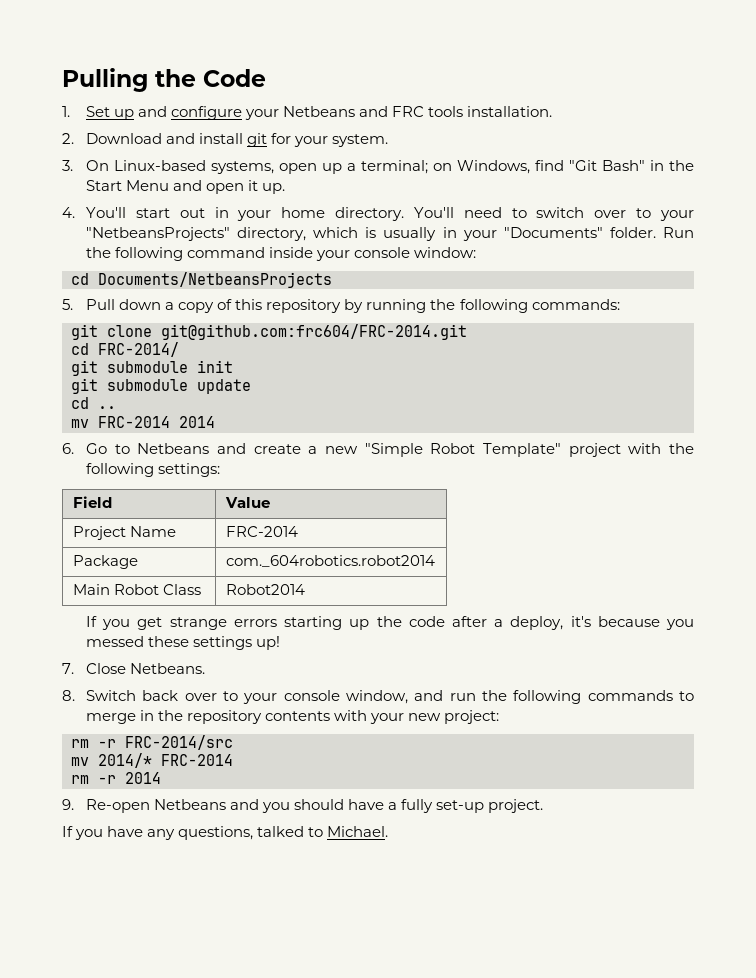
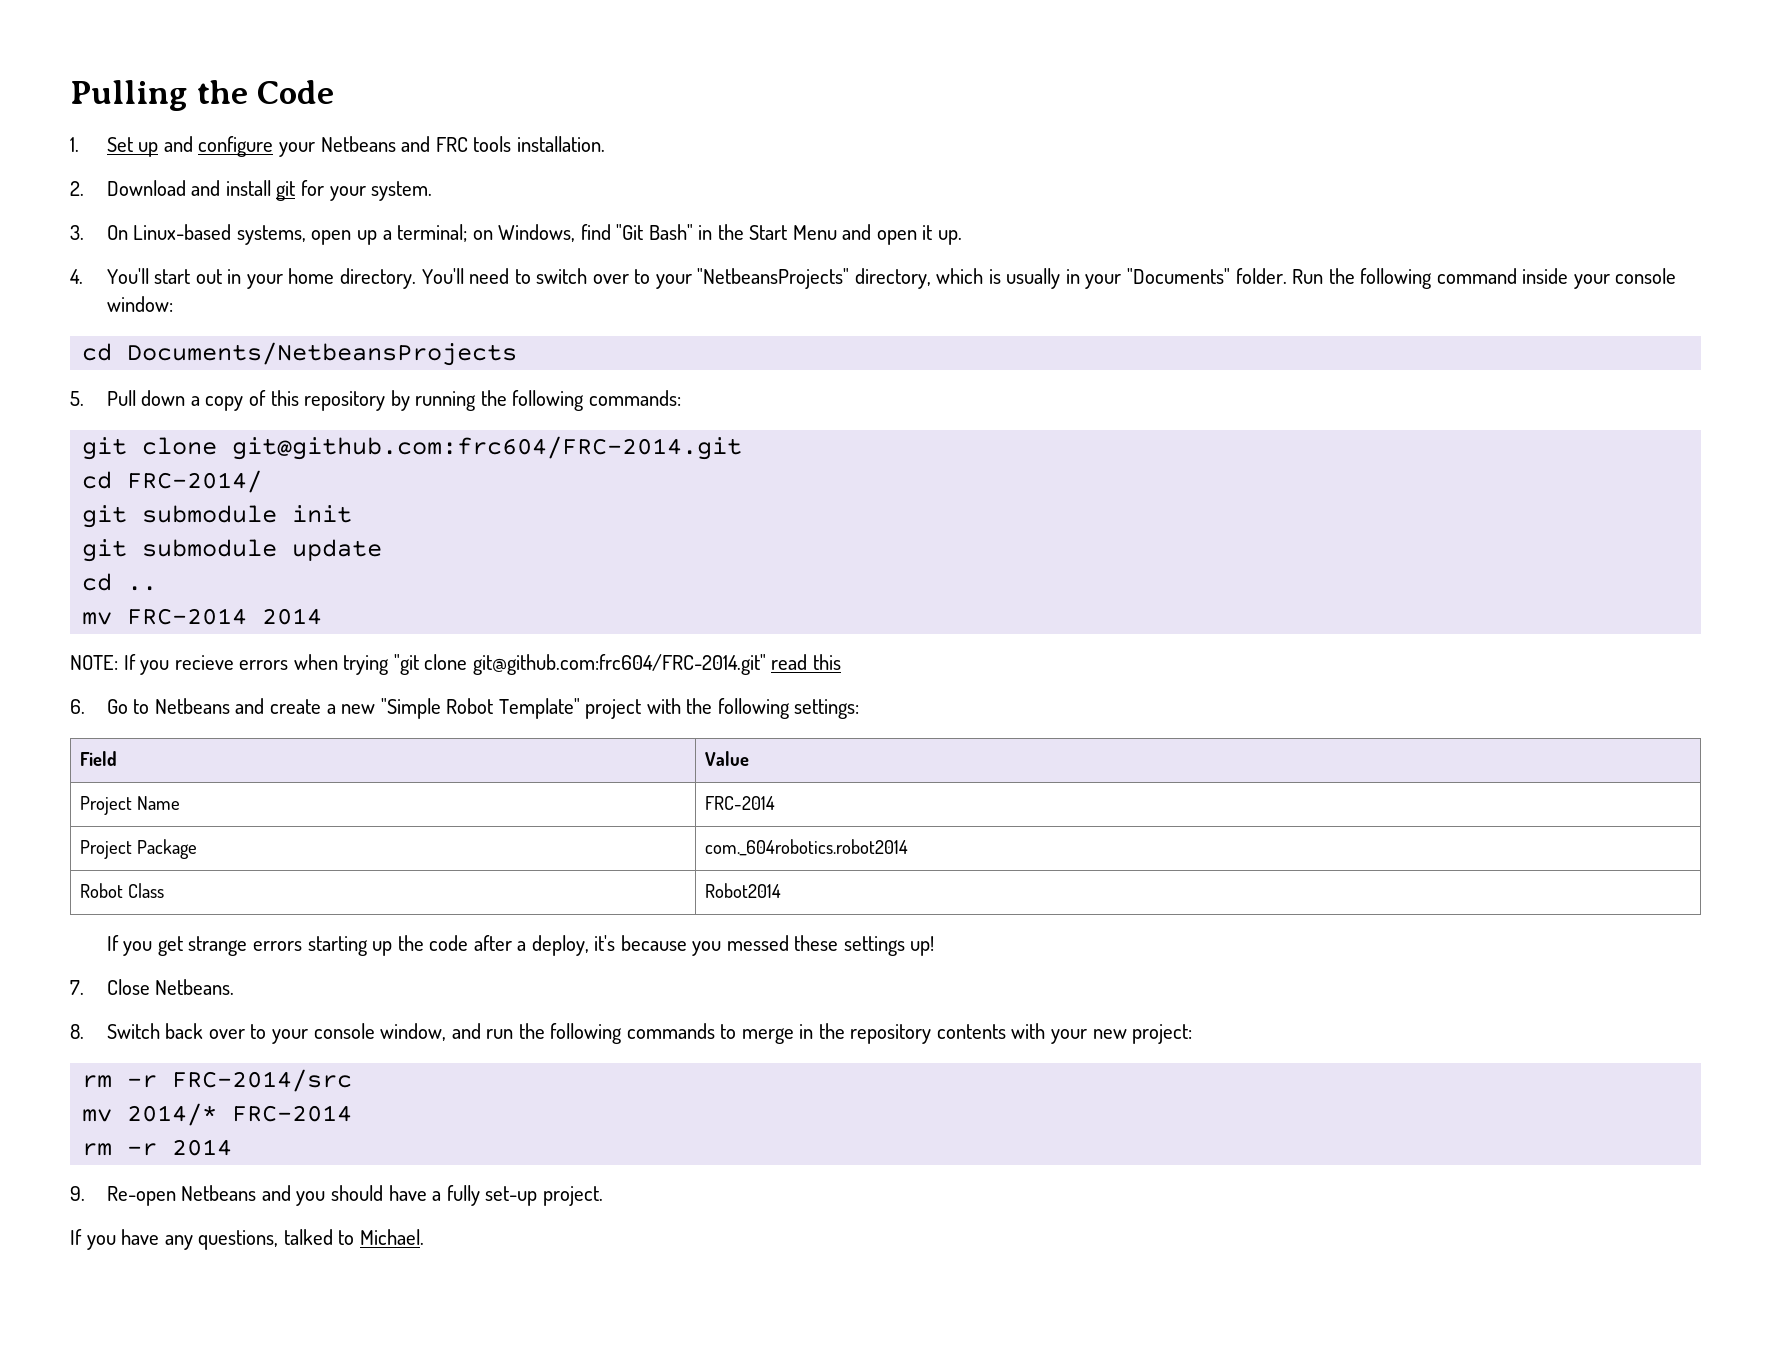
+ NOTE: If you recieve errors when trying "git clone git@github.com:frc604/FRC-2014.git" read this
- Package | com._604robotics.robot2014
+ Project Package | com._604robotics.robot2014
- Main Robot Class | Robot2014
+ Robot Class | Robot2014

